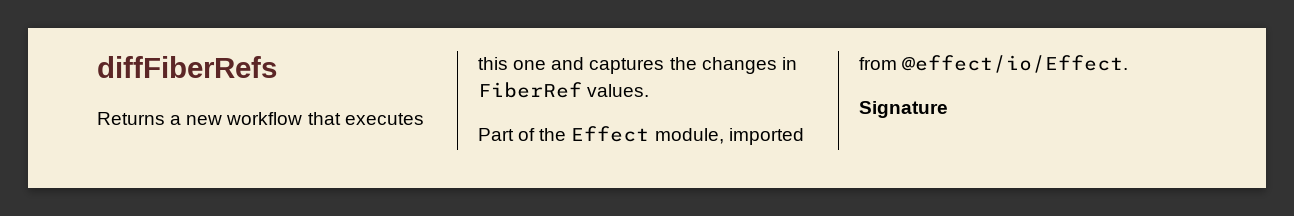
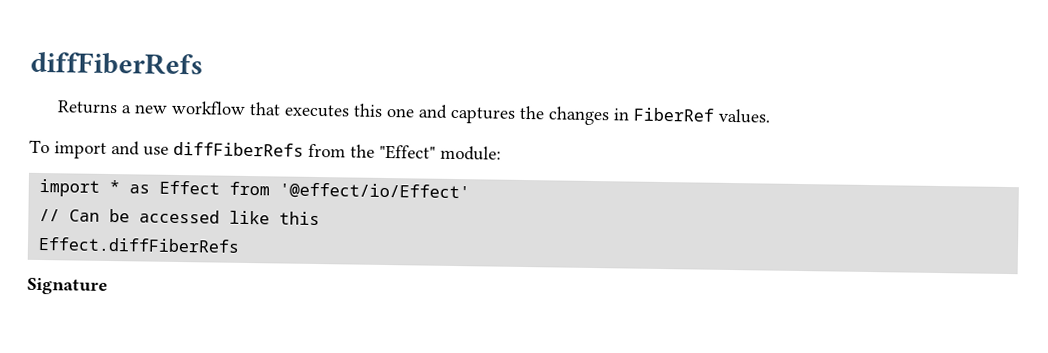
- Part of the Effect module, imported from @effect/io/Effect.
+ To import and use diffFiberRefs from the "Effect" module:
+ import * as Effect from '@effect/io/Effect'
+ // Can be accessed like this
+ Effect.diffFiberRefs

